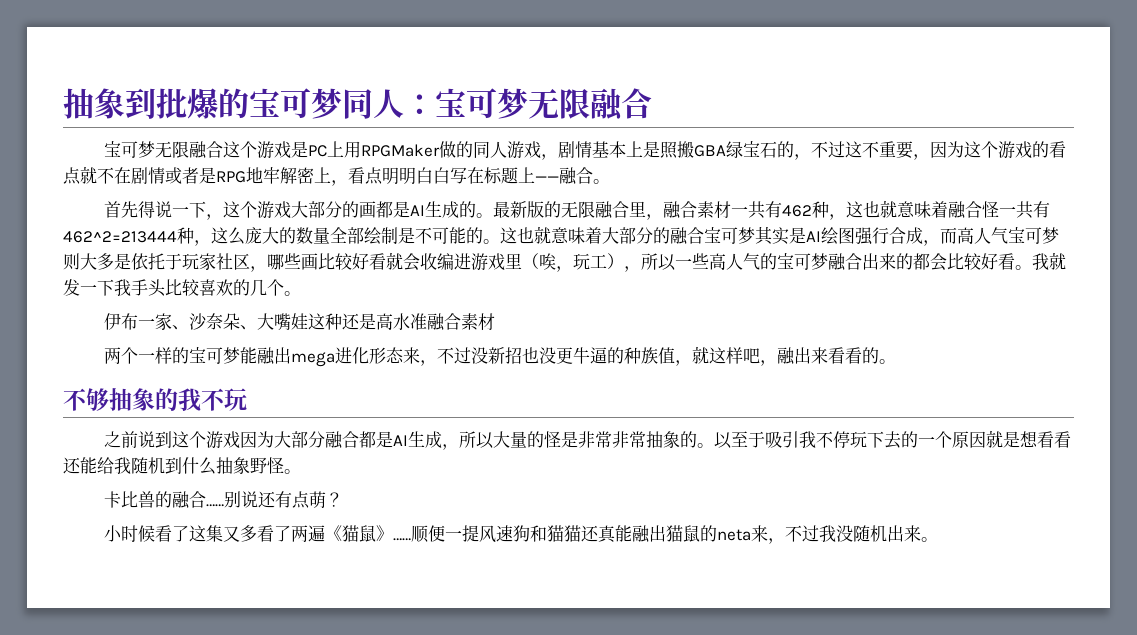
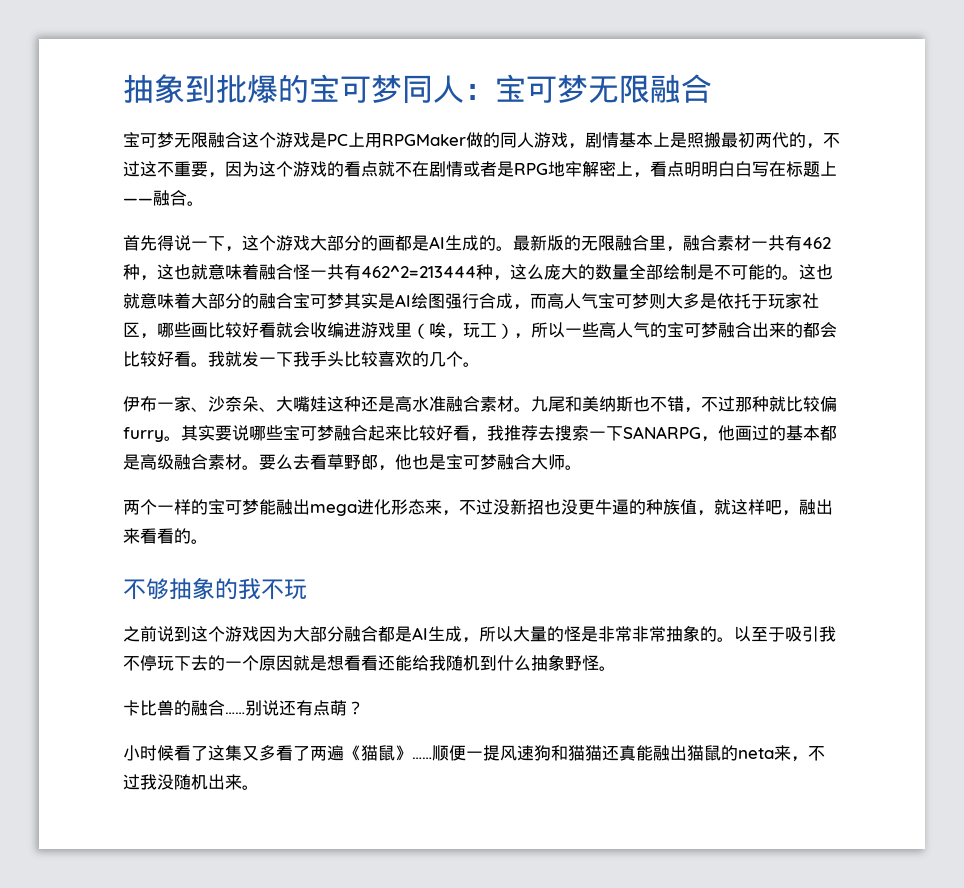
- 宝可梦无限融合这个游戏是PC上用RPGMaker做的同人游戏，剧情基本上是照搬GBA绿宝石的，不过这不重要，因为这个游戏的看点就不在剧情或者是RPG地牢解密上，看点明明白白写在标题上——融合。
+ 宝可梦无限融合这个游戏是PC上用RPGMaker做的同人游戏，剧情基本上是照搬最初两代的，不过这不重要，因为这个游戏的看点就不在剧情或者是RPG地牢解密上，看点明明白白写在标题上——融合。
- 伊布一家、沙奈朵、大嘴娃这种还是高水准融合素材
+ 伊布一家、沙奈朵、大嘴娃这种还是高水准融合素材。九尾和美纳斯也不错，不过那种就比较偏furry。其实要说哪些宝可梦融合起来比较好看，我推荐去搜索一下SANARPG，他画过的基本都是高级融合素材。要么去看草野郎，他也是宝可梦融合大师。

